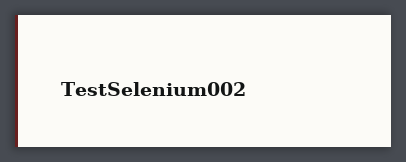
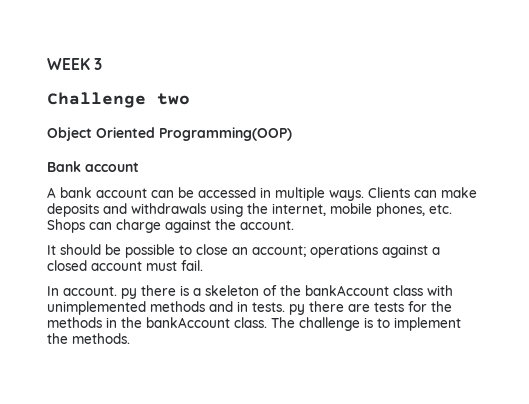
- TestSelenium002
+ WEEK 3
+ Challenge two
+ Object Oriented Programming(OOP)
+ Bank account
+ A bank account can be accessed in multiple ways. Clients can make deposits and withdrawals using the internet, mobile phones, etc. Shops can charge against the account.
+ It should be possible to close an account; operations against a closed account must fail.
+ In account. py there is a skeleton of the bankAccount class with unimplemented methods and in tests. py there are tests for the methods in the bankAccount class. The challenge is to implement the methods.

